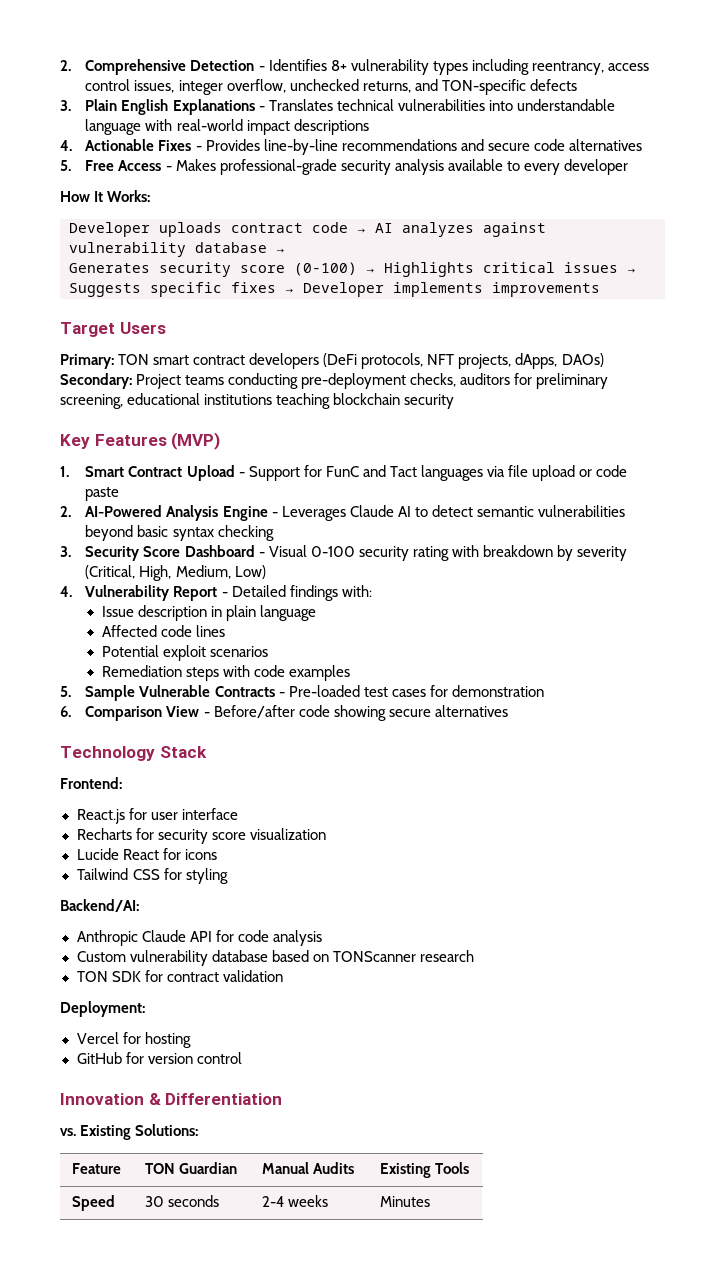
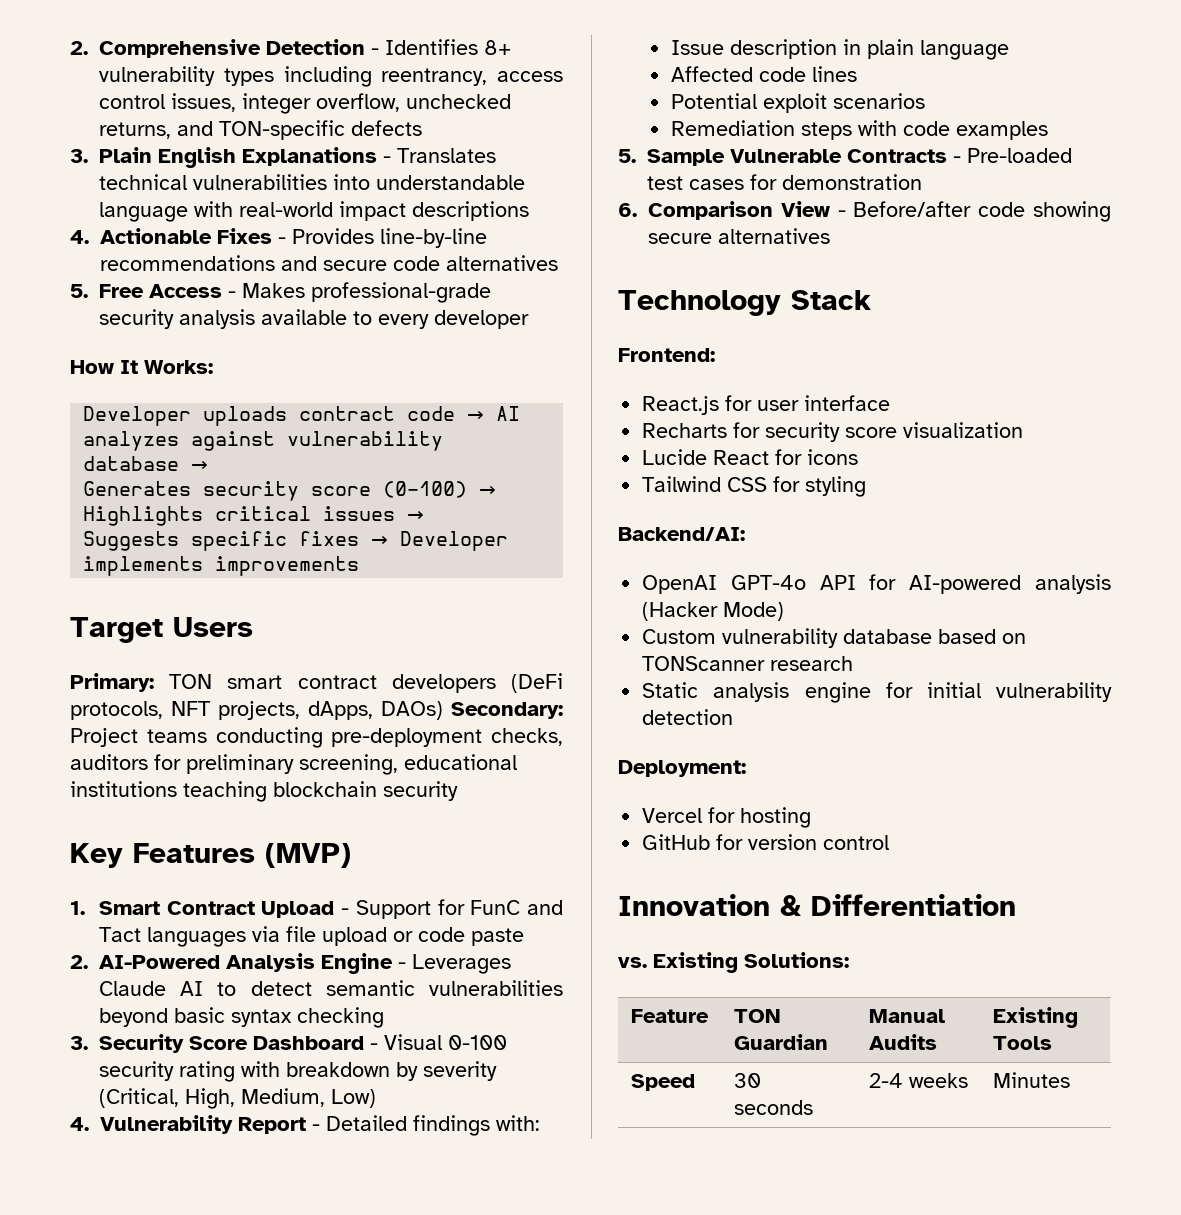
- Anthropic Claude API for code analysis
+ OpenAI GPT-4o API for AI-powered analysis (Hacker Mode)
- TON SDK for contract validation
+ Static analysis engine for initial vulnerability detection

